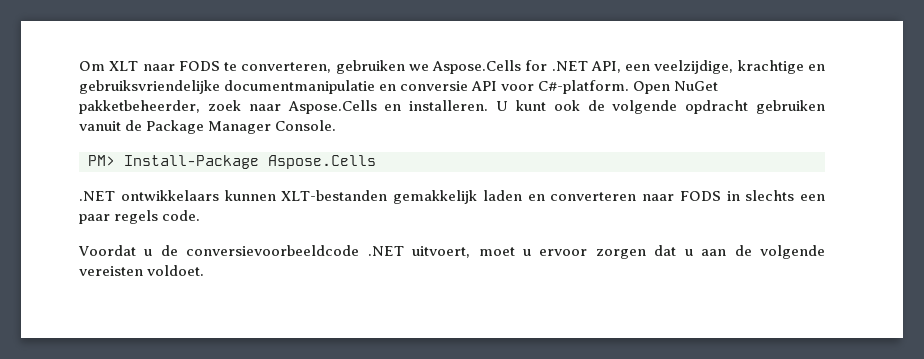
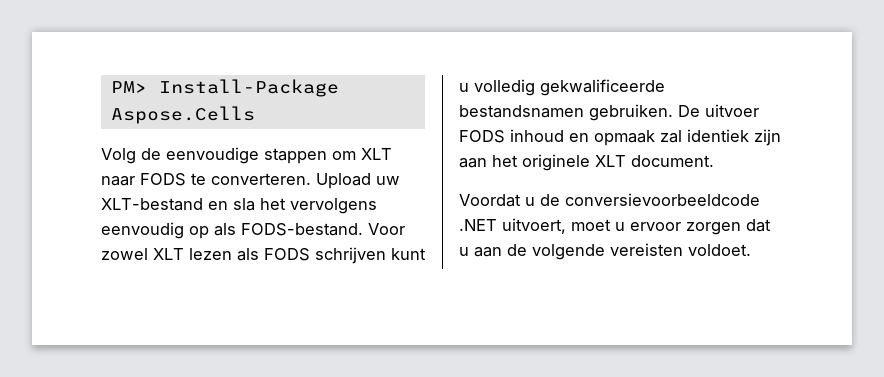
- Om XLT naar FODS te converteren, gebruiken we Aspose.Cells for .NET API, een veelzijdige, krachtige en gebruiksvriendelijke documentmanipulatie en conversie API voor C#-platform. Open NuGet pakketbeheerder, zoek naar Aspose.Cells en installeren. U kunt ook de volgende opdracht gebruiken vanuit de Package Manager Console.
  PM> Install-Package Aspose.Cells
- .NET ontwikkelaars kunnen XLT-bestanden gemakkelijk laden en converteren naar FODS in slechts een paar regels code.
+ Volg de eenvoudige stappen om XLT naar FODS te converteren. Upload uw XLT-bestand en sla het vervolgens eenvoudig op als FODS-bestand. Voor zowel XLT lezen als FODS schrijven kunt u volledig gekwalificeerde bestandsnamen gebruiken. De uitvoer FODS inhoud en opmaak zal identiek zijn aan het originele XLT document.

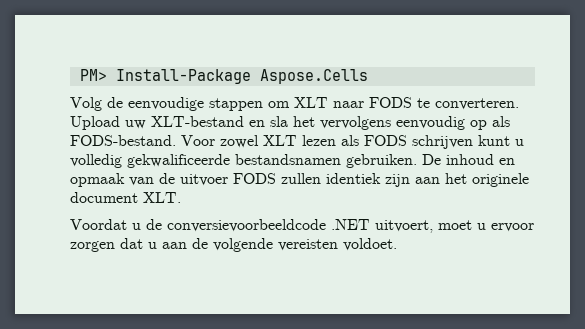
- De uitvoer FODS inhoud en opmaak zal identiek zijn aan het originele XLT document.
+ De inhoud en opmaak van de uitvoer FODS zullen identiek zijn aan het originele document XLT.

